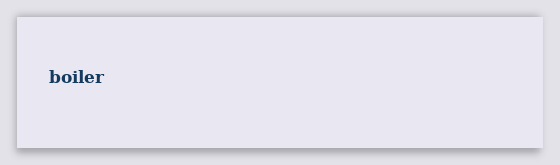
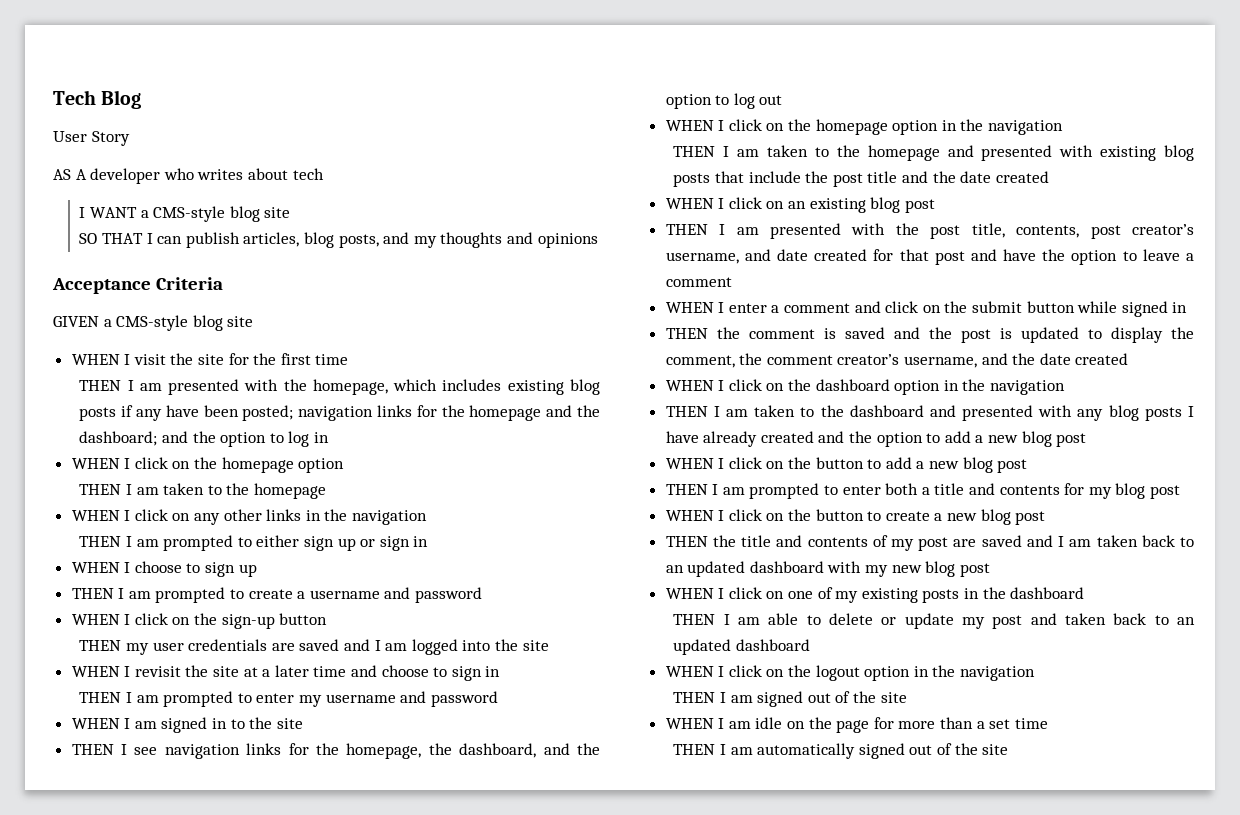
- boiler
+ Tech Blog
+ User Story
+ AS A developer who writes about tech
+ I WANT a CMS-style blog site
+ SO THAT I can publish articles, blog posts, and my thoughts and opinions
+ Acceptance Criteria
+ GIVEN a CMS-style blog site
+ WHEN I visit the site for the first time
+ THEN I am presented with the homepage, which includes existing blog posts if any have been posted; navigation links for the homepage and the dashboard; and the option to log in
+ WHEN I click on the homepage option
+ THEN I am taken to the homepage
+ WHEN I click on any other links in the navigation
+ THEN I am prompted to either sign up or sign in
+ WHEN I choose to sign up
+ THEN I am prompted to create a username and password
+ WHEN I click on the sign-up button
+ THEN my user credentials are saved and I am logged into the site
+ WHEN I revisit the site at a later time and choose to sign in
+ THEN I am prompted to enter my username and password
+ WHEN I am signed in to the site
+ THEN I see navigation links for the homepage, the dashboard, and the option to log out
+ WHEN I click on the homepage option in the navigation
+ THEN I am taken to the homepage and presented with existing blog posts that include the post title and the date created
+ WHEN I click on an existing blog post
+ THEN I am presented with the post title, contents, post creator’s username, and date created for that post and have the option to leave a comment
+ WHEN I enter a comment and click on the submit button while signed in
+ THEN the comment is saved and the post is updated to display the comment, the comment creator’s username, and the date created
+ WHEN I click on the dashboard option in the navigation
+ THEN I am taken to the dashboard and presented with any blog posts I have already created and the option to add a new blog post
+ WHEN I click on the button to add a new blog post
+ THEN I am prompted to enter both a title and contents for my blog post
+ WHEN I click on the button to create a new blog post
+ THEN the title and contents of my post are saved and I am taken back to an updated dashboard with my new blog post
+ WHEN I click on one of my existing posts in the dashboard
+ THEN I am able to delete or update my post and taken back to an updated dashboard
+ WHEN I click on the logout option in the navigation
+ THEN I am signed out of the site
+ WHEN I am idle on the page for more than a set time
+ THEN I am automatically signed out of the site

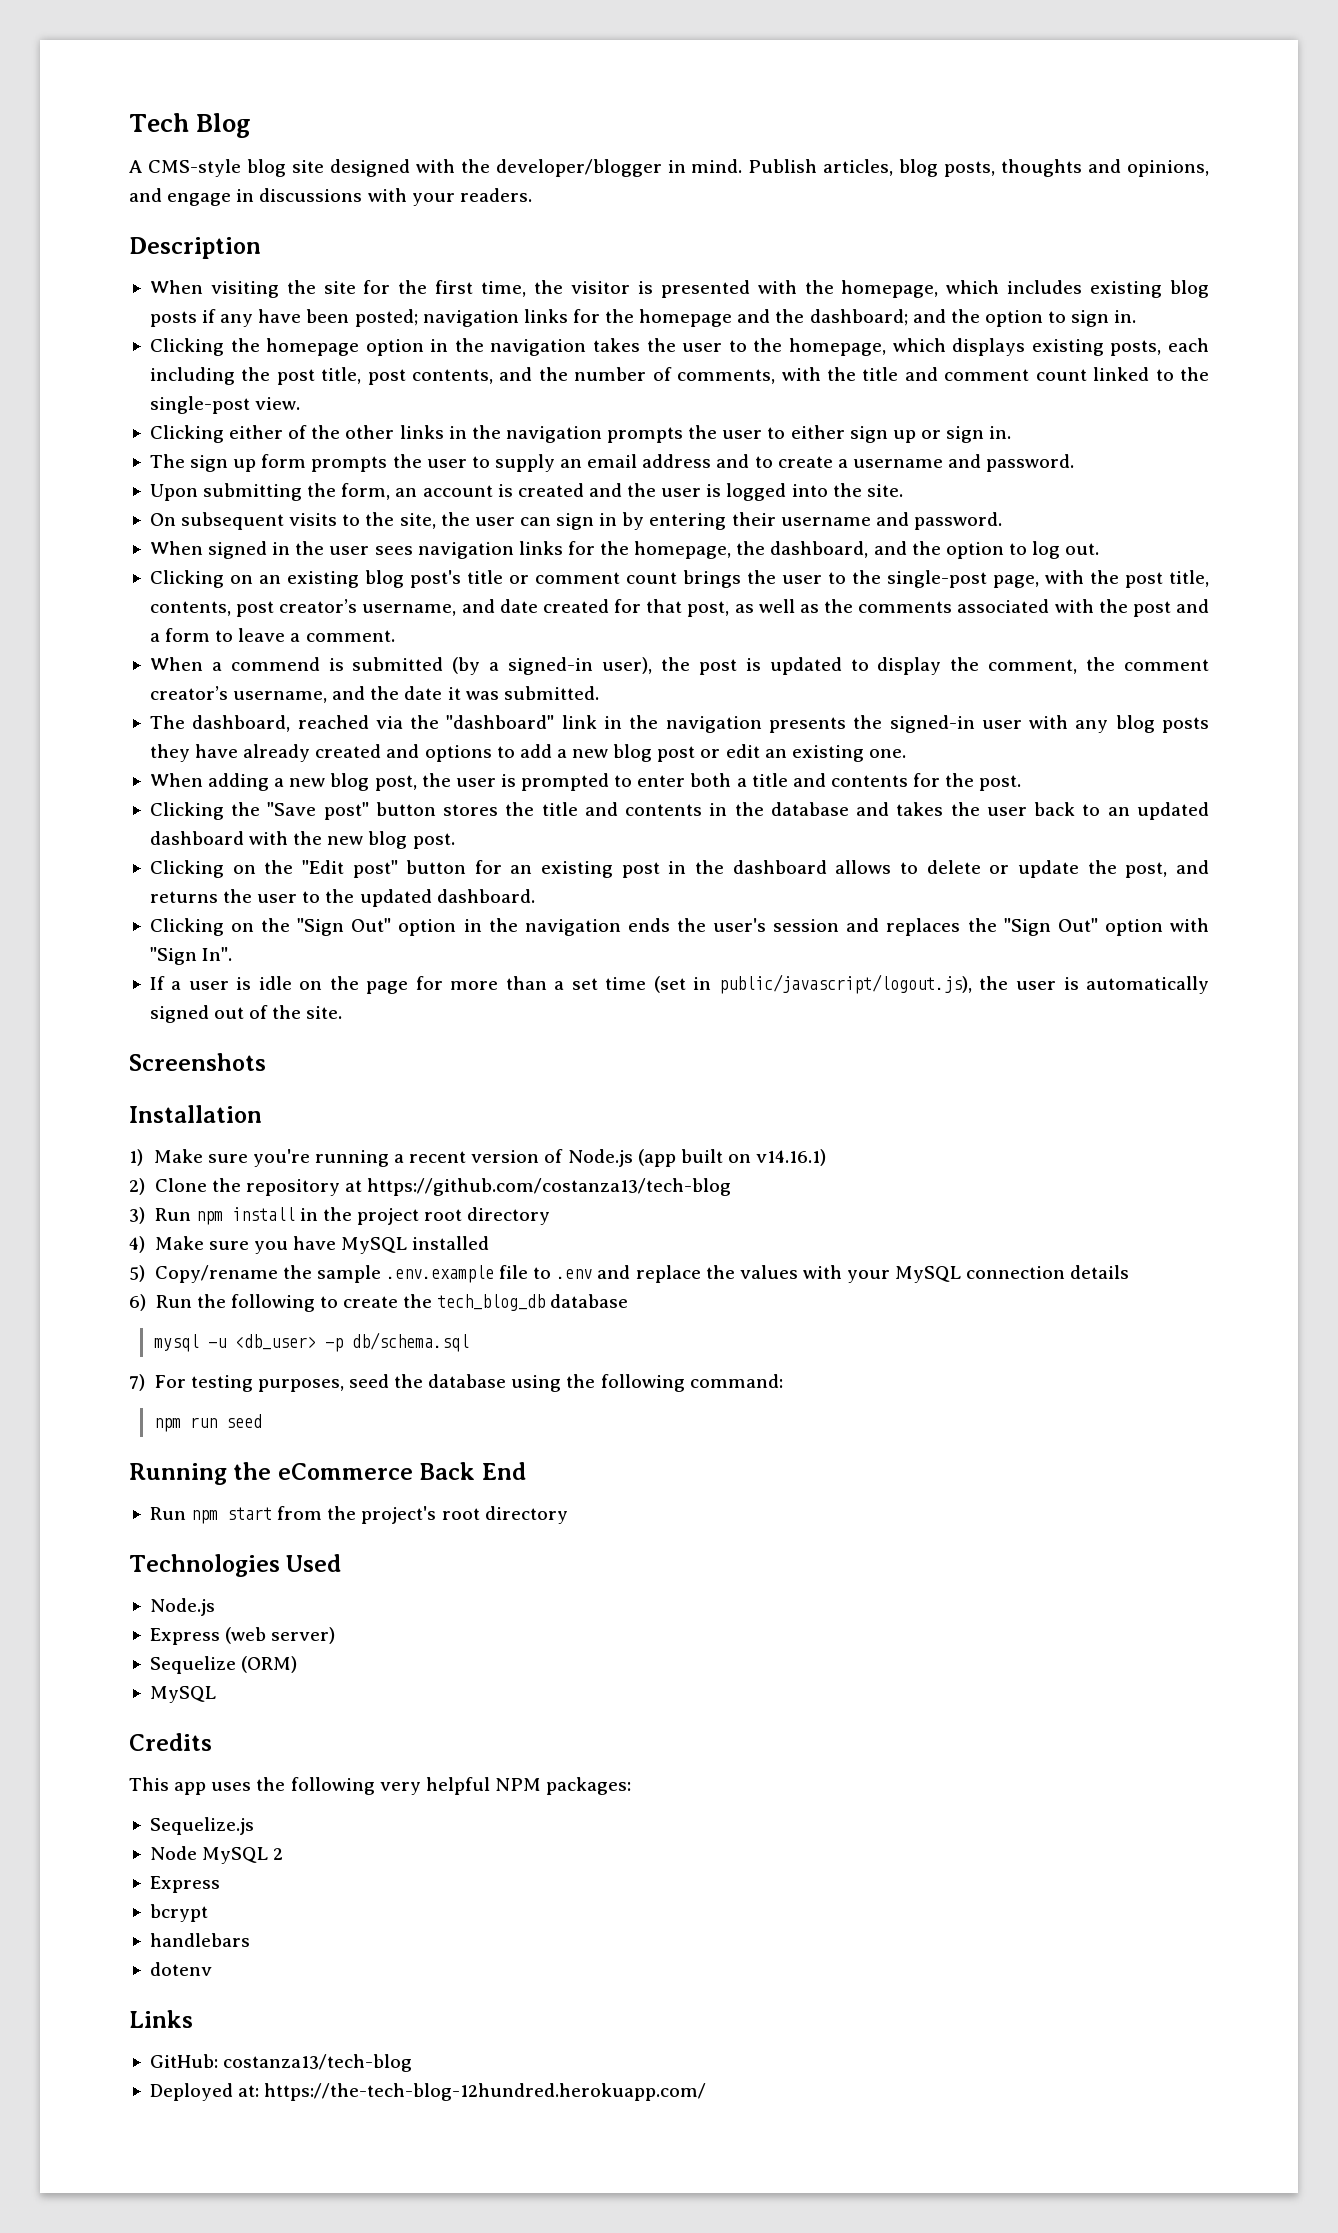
- User Story
- AS A developer who writes about tech
- I WANT a CMS-style blog site
- SO THAT I can publish articles, blog posts, and my thoughts and opinions
- Acceptance Criteria
- GIVEN a CMS-style blog site
- WHEN I visit the site for the first time
- THEN I am presented with the homepage, which includes existing blog posts if any have been posted;
+ A CMS-style blog site designed with the developer/blogger in mind. Publish articles, blog posts, thoughts and opinions, and engage in discussions with your readers.
+ Description
+ When visiting the site for the first time, the visitor is presented with the homepage, which includes existing blog posts if any have been posted;
- and the option to log in
- WHEN I click on the homepage option
- THEN I am taken to the homepage
- WHEN I click on any other links in the navigation
- THEN I am prompted to either sign up or sign in
- WHEN I choose to sign up
- THEN I am prompted to create a username and password
- WHEN I click on the sign-up button
- THEN my user credentials are saved and I am logged into the site
- WHEN I revisit the site at a later time and choose to sign in
- THEN I am prompted to enter my username and password
- WHEN I am signed in to the site
- THEN I see navigation links for the homepage, the dashboard, and the option to log out
- WHEN I click on the homepage option in the navigation
- THEN I am taken to the homepage and presented with existing blog posts that include the post title and the date created
- WHEN I click on an existing blog post
- THEN I am presented with the post title, contents, post creator’s username, and date created for that post and have the option to leave a comment
- WHEN I enter a comment and click on the submit button while signed in
- THEN the comment is saved and the post is updated to display the comment, the comment creator’s username, and the date created
- WHEN I click on the dashboard option in the navigation
- THEN I am taken to the dashboard and presented with any blog posts I have already created and the option to add a new blog post
- WHEN I click on the button to add a new blog post
- THEN I am prompted to enter both a title and contents for my blog post
- WHEN I click on the button to create a new blog post
- THEN the title and contents of my post are saved and I am taken back to an updated dashboard with my new blog post
- WHEN I click on one of my existing posts in the dashboard
- THEN I am able to delete or update my post and taken back to an updated dashboard
- WHEN I click on the logout option in the navigation
- THEN I am signed out of the site
- WHEN I am idle on the page for more than a set time
- THEN I am automatically signed out of the site
+ and the option to sign in.
+ Clicking the homepage option in the navigation takes the user to the homepage, which displays existing posts, each including the post title, post contents, and the number of comments, with the title and comment count linked to the single-post view.
+ Clicking either of the other links in the navigation prompts the user to either sign up or sign in.
+ The sign up form prompts the user to supply an email address and to create a username and password.
+ Upon submitting the form, an account is created and the user is logged into the site.
+ On subsequent visits to the site, the user can sign in by entering their username and password.
+ When signed in the user sees navigation links for the homepage, the dashboard, and the option to log out.
+ Clicking on an existing blog post's title or comment count brings the user to the single-post page, with the post title, contents, post creator’s username, and date created for that post, as well as the comments associated with the post and a form to leave a comment.
+ When a commend is submitted (by a signed-in user), the post is updated to display the comment, the comment creator’s username, and the date it was submitted.
+ The dashboard, reached via the "dashboard" link in the navigation presents the signed-in user with any blog posts they have already created and options to add a new blog post or edit an existing one.
+ When adding a new blog post, the user is prompted to enter both a title and contents for the post.
+ Clicking the "Save post" button stores the title and contents in the database and takes the user back to an updated dashboard with the new blog post.
+ Clicking on the "Edit post" button for an existing post in the dashboard allows to delete or update the post, and returns the user to the updated dashboard.
+ Clicking on the "Sign Out" option in the navigation ends the user's session and replaces the "Sign Out" option with "Sign In".
+ If a user is idle on the page for more than a set time (set in public/javascript/logout.js), the user is automatically signed out of the site.
+ Screenshots
+ Installation
+ 1) Make sure you're running a recent version of Node.js (app built on v14.16.1)
+ 2) Clone the repository at https://github.com/costanza13/tech-blog
+ 3) Run npm install in the project root directory
+ 4) Make sure you have MySQL installed
+ 5) Copy/rename the sample .env.example file to .env and replace the values with your MySQL connection details
+ 6) Run the following to create the tech_blog_db database
+ mysql -u <db_user> -p db/schema.sql
+ 7) For testing purposes, seed the database using the following command:
+ npm run seed
+ Running the eCommerce Back End
+ Run npm start from the project's root directory
+ Technologies Used
+ Node.js
+ Express (web server)
+ Sequelize (ORM)
+ MySQL
+ Credits
+ This app uses the following very helpful NPM packages:
+ Sequelize.js
+ Node MySQL 2
+ Express
+ bcrypt
+ handlebars
+ dotenv
+ Links
+ GitHub: costanza13/tech-blog
+ Deployed at: https://the-tech-blog-12hundred.herokuapp.com/

